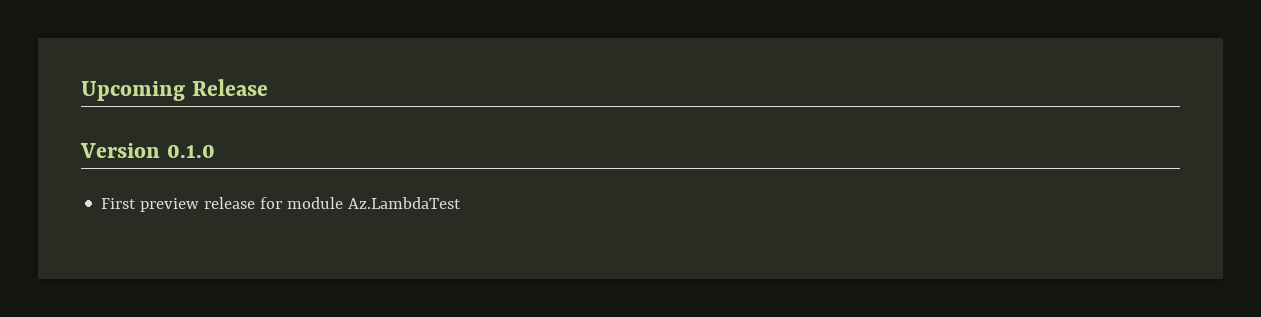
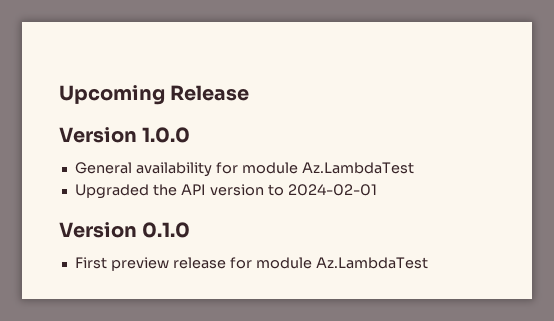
+ Version 1.0.0
+ General availability for module Az.LambdaTest
+ Upgraded the API version to 2024-02-01

